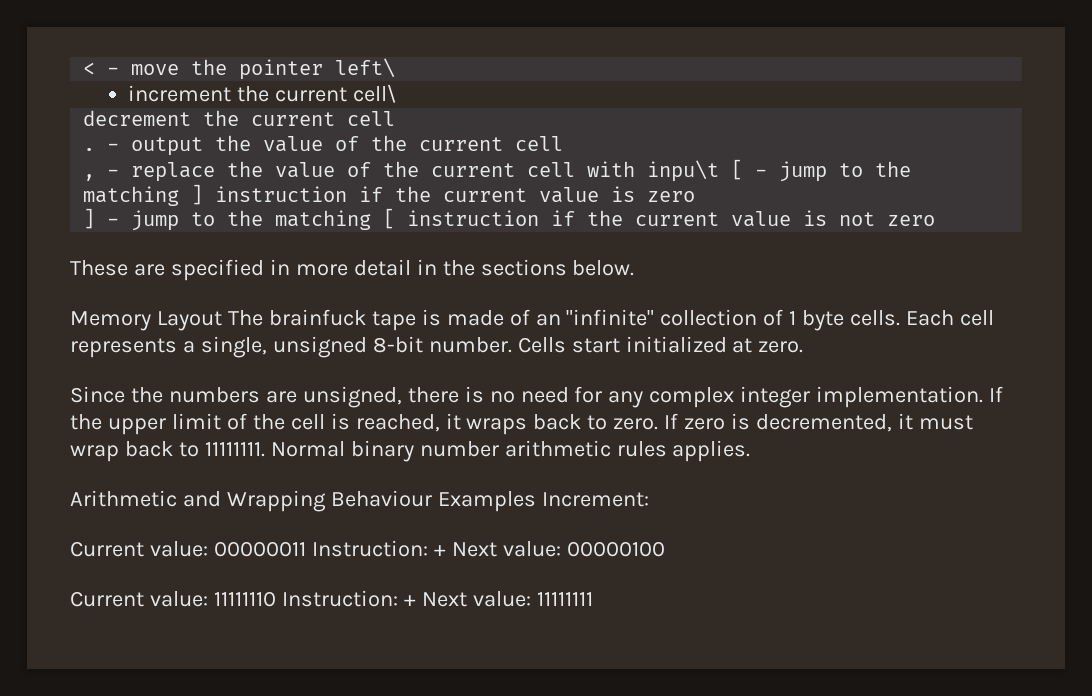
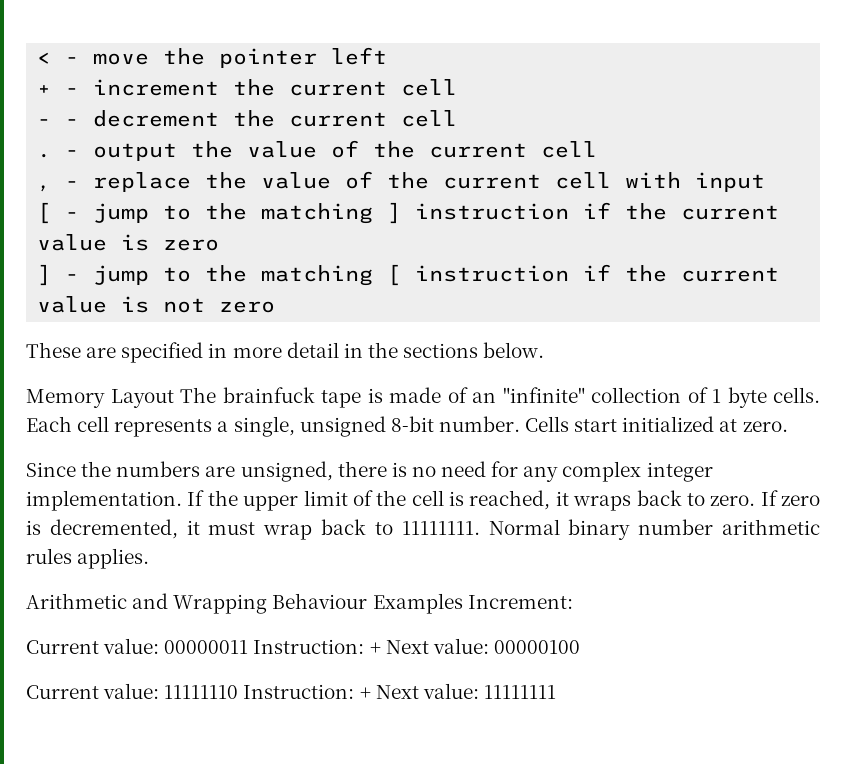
- < - move the pointer left\
- increment the current cell\
- decrement the current cell
+ < - move the pointer left
+ + - increment the current cell
+ - - decrement the current cell
- , - replace the value of the current cell with inpu\t [ - jump to the matching ] instruction if the current value is zero
+ , - replace the value of the current cell with input
+ [ - jump to the matching ] instruction if the current value is zero

